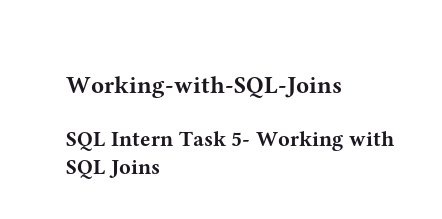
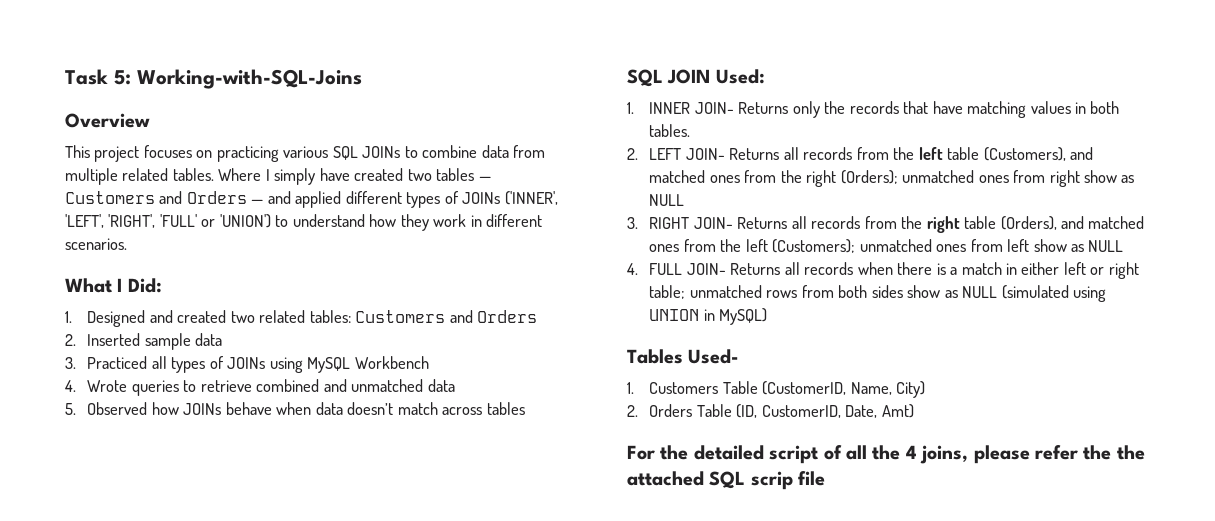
- Working-with-SQL-Joins
+ Task 5: Working-with-SQL-Joins
- SQL Intern Task 5- Working with SQL Joins
+ Overview
+ This project focuses on practicing various SQL JOINs to combine data from multiple related tables. Where I simply have created two tables — Customers and Orders — and applied different types of JOINs ('INNER', 'LEFT', 'RIGHT', 'FULL' or 'UNION') to understand how they work in different scenarios.
+ What I Did:
+ 1. Designed and created two related tables: Customers and Orders
+ 2. Inserted sample data
+ 3. Practiced all types of JOINs using MySQL Workbench
+ 4. Wrote queries to retrieve combined and unmatched data
+ 5. Observed how JOINs behave when data doesn’t match across tables
+ SQL JOIN Used:
+ 1. INNER JOIN- Returns only the records that have matching values in both tables.
+ 2. LEFT JOIN- Returns all records from the left table (Customers), and matched ones from the right (Orders); unmatched ones from right show as NULL
+ 3. RIGHT JOIN- Returns all records from the right table (Orders), and matched ones from the left (Customers); unmatched ones from left show as NULL
+ 4. FULL JOIN- Returns all records when there is a match in either left or right table; unmatched rows from both sides show as NULL (simulated using UNION in MySQL)
+ Tables Used-
+ 1. Customers Table (CustomerID, Name, City)
+ 2. Orders Table (ID, CustomerID, Date, Amt)
+ For the detailed script of all the 4 joins, please refer the the attached SQL scrip file

